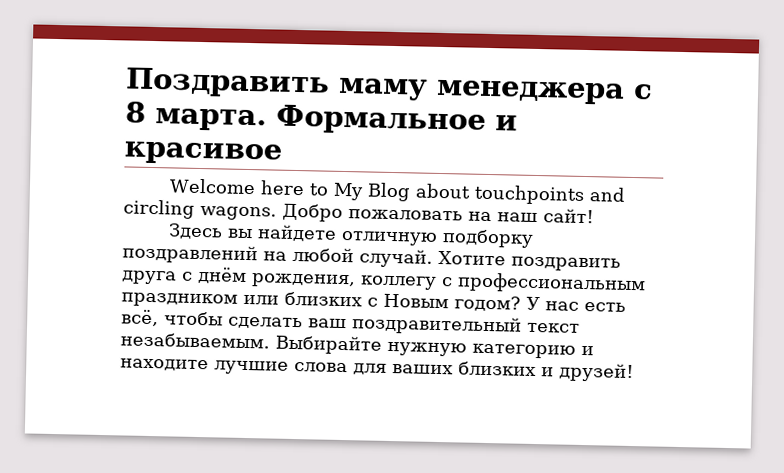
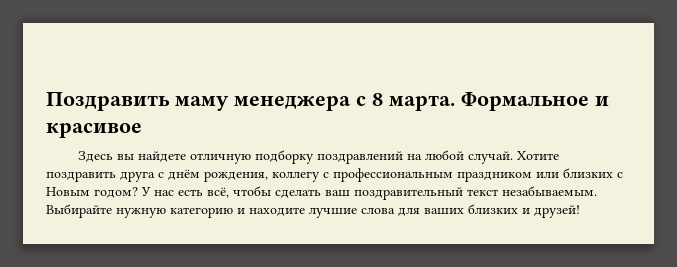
- Welcome here to My Blog about touchpoints and circling wagons. Добро пожаловать на наш сайт!

